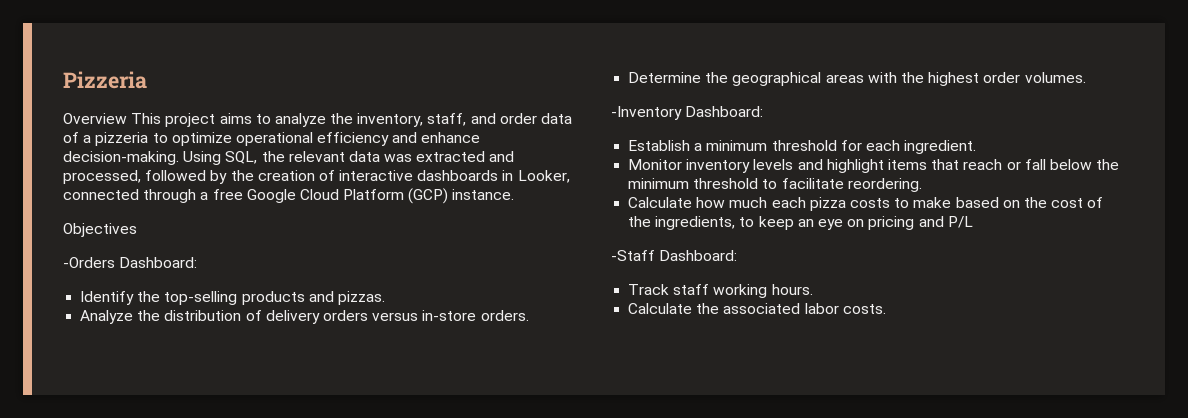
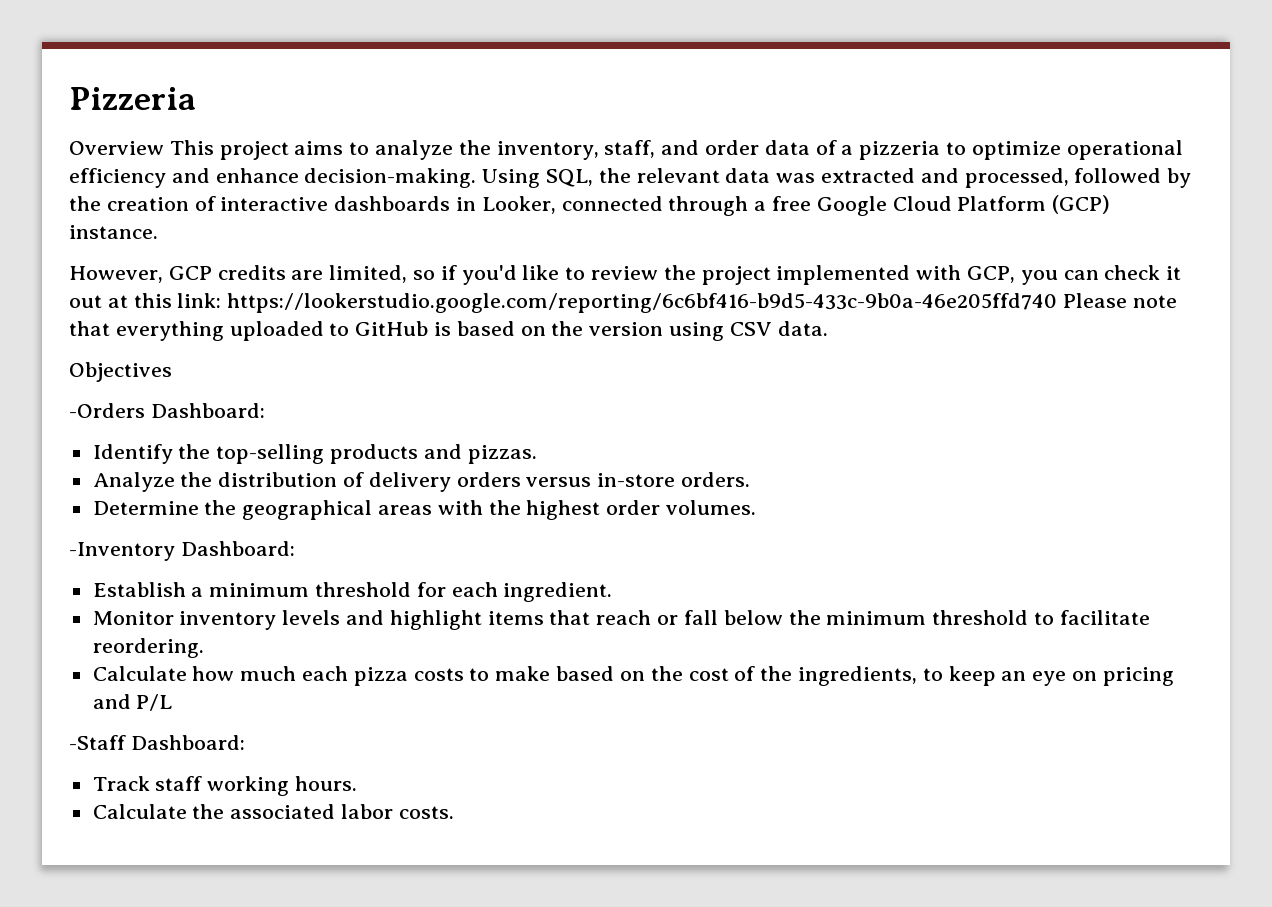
+ However, GCP credits are limited, so if you'd like to review the project implemented with GCP, you can check it out at this link: https://lookerstudio.google.com/reporting/6c6bf416-b9d5-433c-9b0a-46e205ffd740 Please note that everything uploaded to GitHub is based on the version using CSV data.

